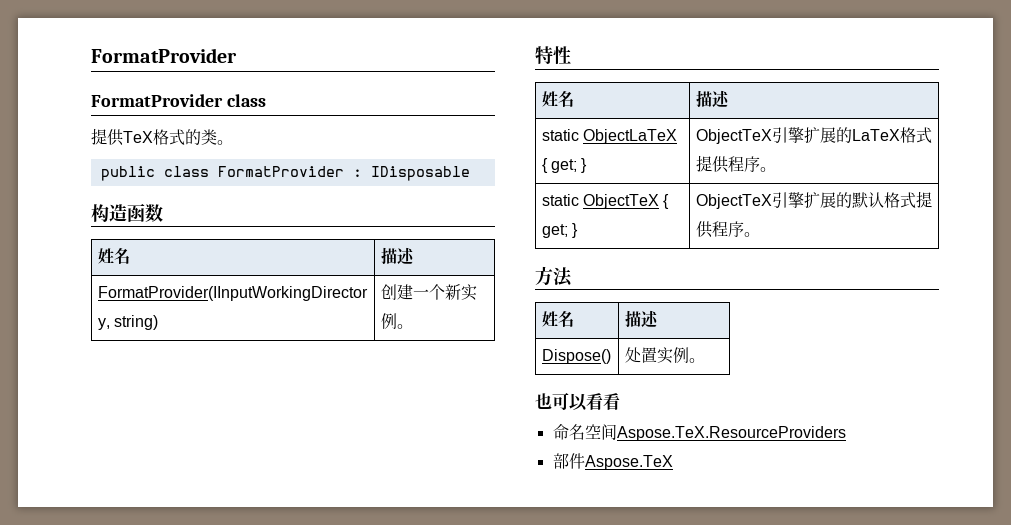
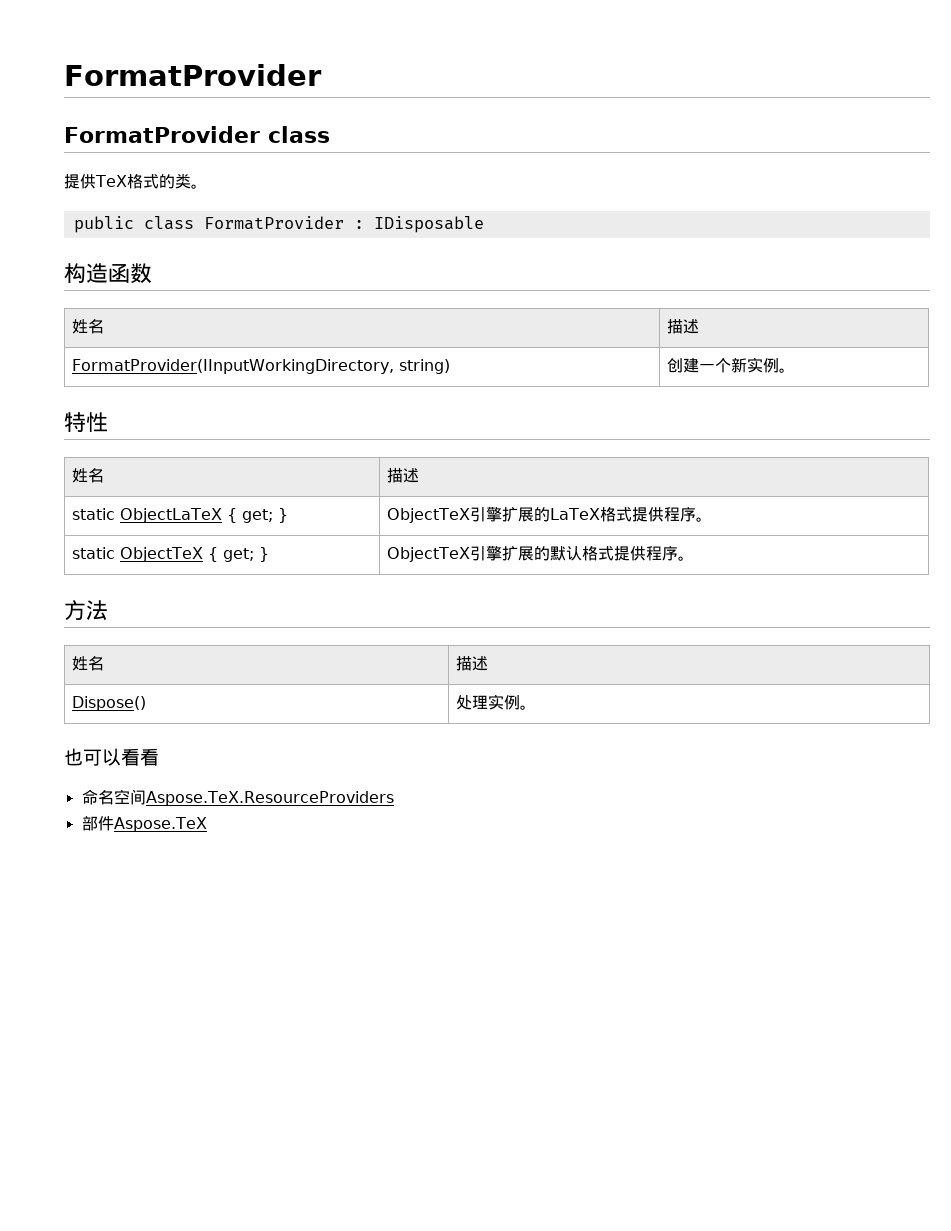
- Dispose() | 处置实例。
+ Dispose() | 处理实例。

